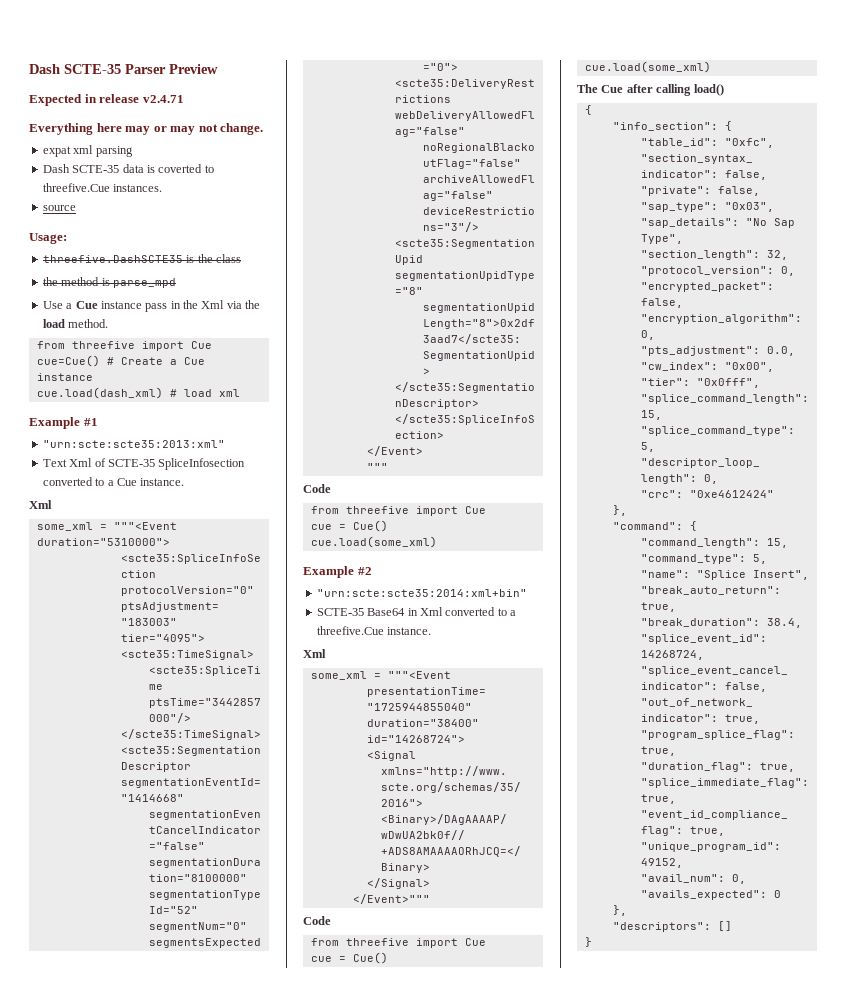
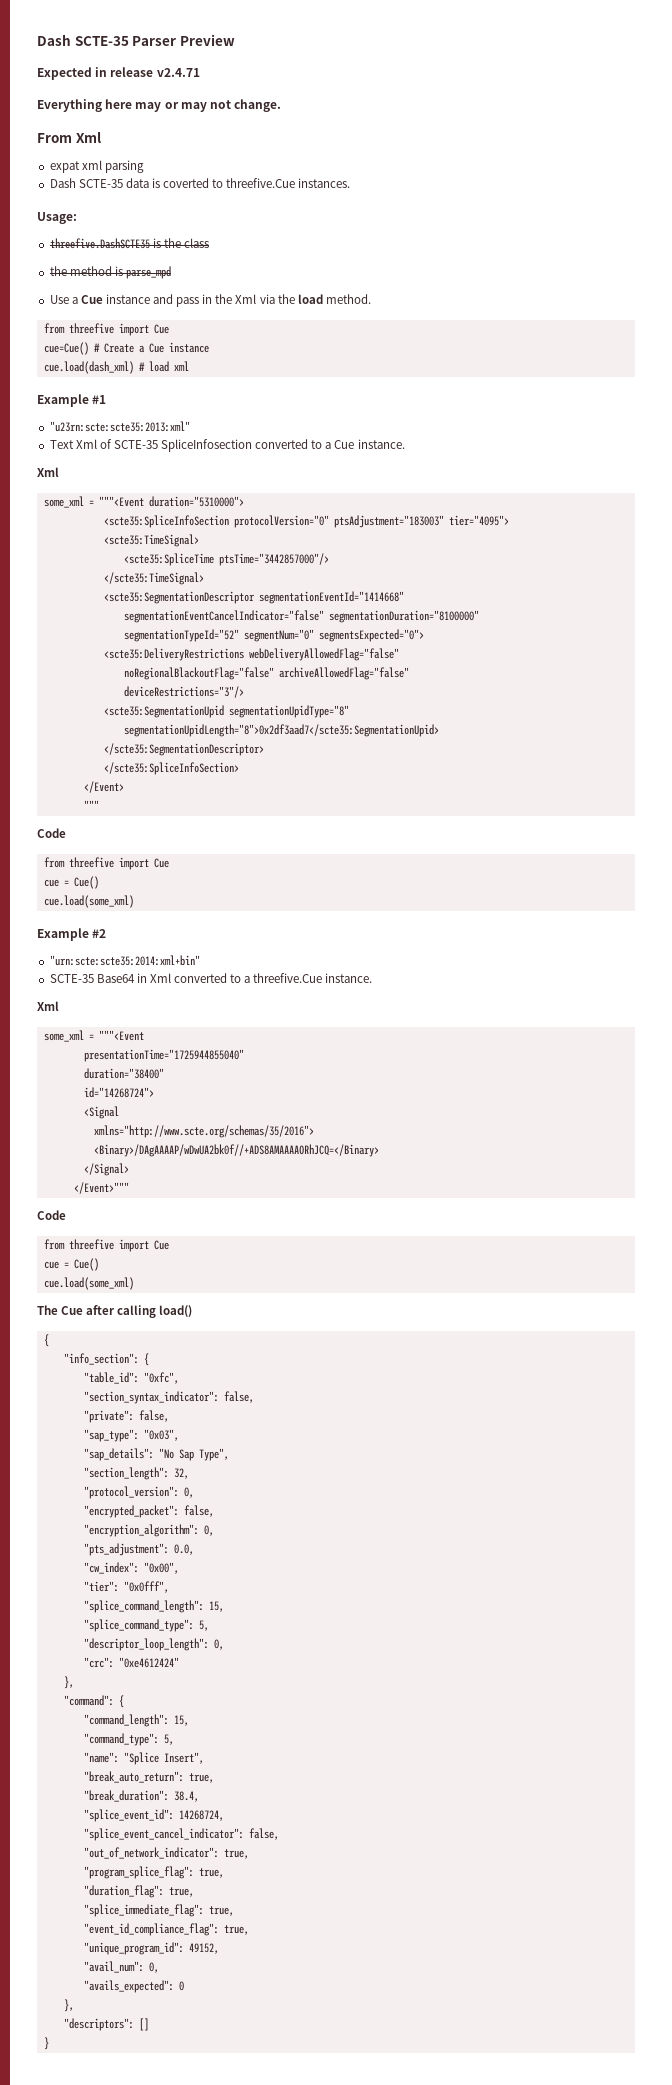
+ From Xml
- source
- Use a Cue instance pass in the Xml via the load method.
+ Use a Cue instance and pass in the Xml via the load method.
- "urn:scte:scte35:2013:xml"
+ "u23rn:scte:scte35:2013:xml"

